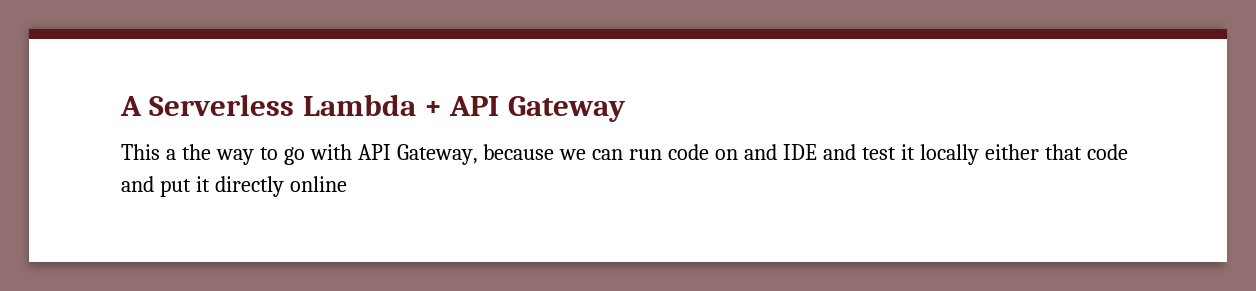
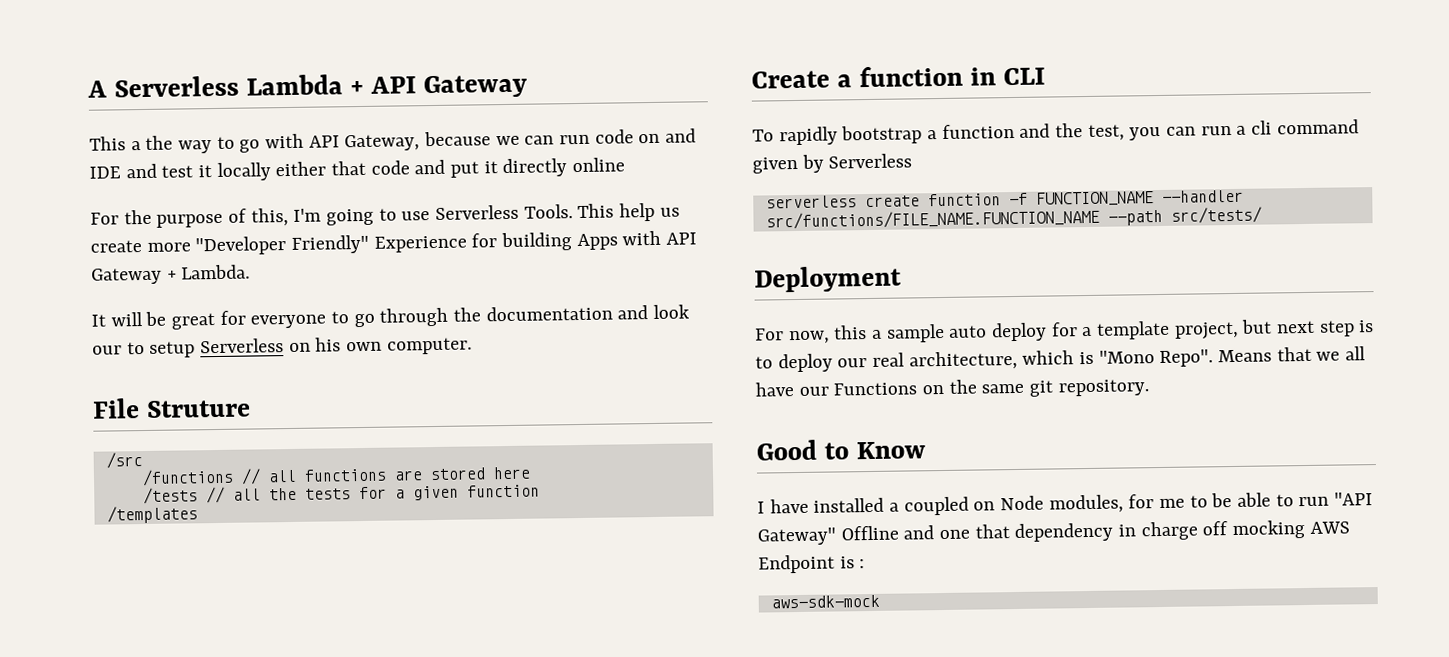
+ For the purpose of this, I'm going to use Serverless Tools. This help us create more "Developer Friendly" Experience for building Apps with API Gateway + Lambda.
+ It will be great for everyone to go through the documentation and look our to setup Serverless on his own computer.
+ File Struture
+ /src
+ /functions // all functions are stored here
+ /tests // all the tests for a given function
+ /templates
+ Create a function in CLI
+ To rapidly bootstrap a function and the test, you can run a cli command given by Serverless
+ serverless create function -f FUNCTION_NAME --handler src/functions/FILE_NAME.FUNCTION_NAME --path src/tests/
+ Deployment
+ For now, this a sample auto deploy for a template project, but next step is to deploy our real architecture, which is "Mono Repo". Means that we all have our Functions on the same git repository.
+ Good to Know
+ I have installed a coupled on Node modules, for me to be able to run "API Gateway" Offline and one that dependency in charge off mocking AWS Endpoint is :
+ aws-sdk-mock

